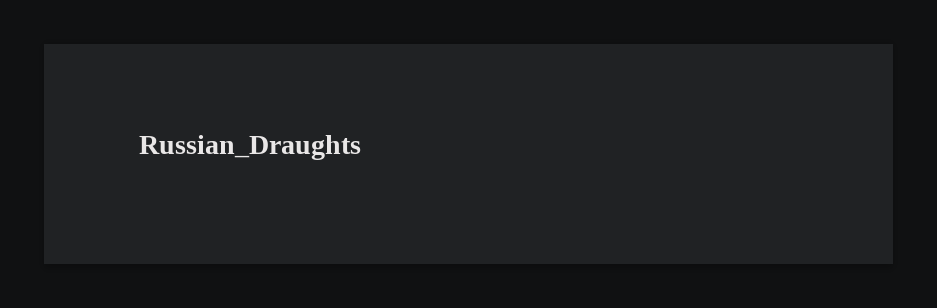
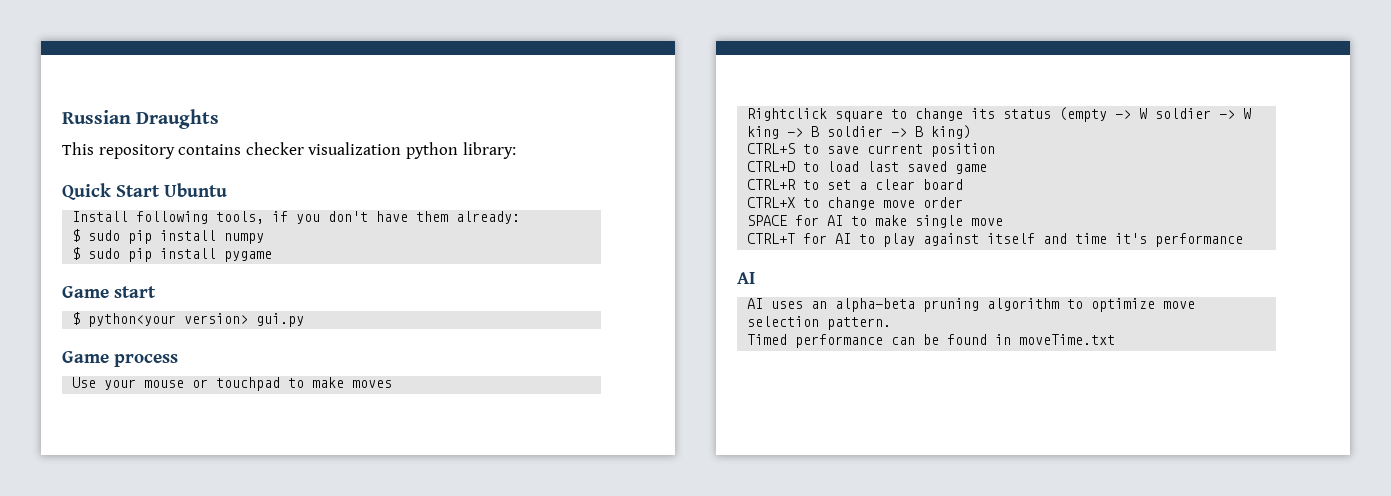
- Russian_Draughts
+ Russian Draughts
+ This repository contains checker visualization python library:
+ Quick Start Ubuntu
+ Install following tools, if you don't have them already:
+ $ sudo pip install numpy
+ $ sudo pip install pygame
+ Game start
+ $ python<your version> gui.py
+ Game process
+ Use your mouse or touchpad to make moves
+ Rightclick square to change its status (empty -> W soldier -> W king -> B soldier -> B king)
+ CTRL+S to save current position
+ CTRL+D to load last saved game
+ CTRL+R to set a clear board
+ CTRL+X to change move order
+ SPACE for AI to make single move
+ CTRL+T for AI to play against itself and time it's performance
+ AI
+ AI uses an alpha-beta pruning algorithm to optimize move selection pattern.
+ Timed performance can be found in moveTime.txt

